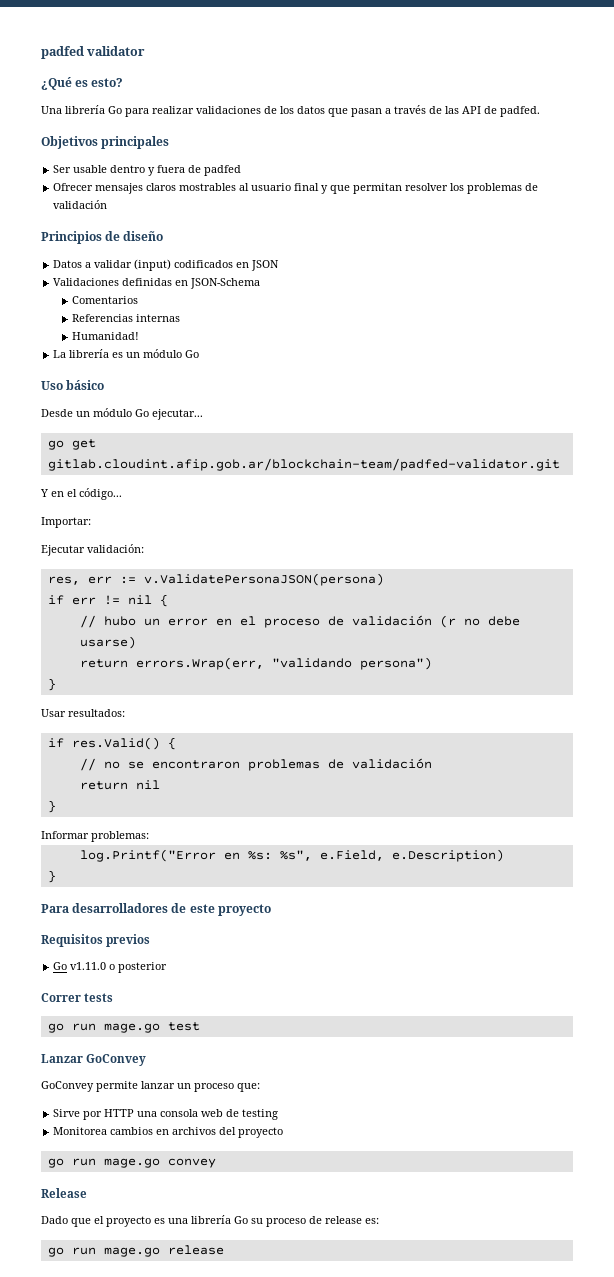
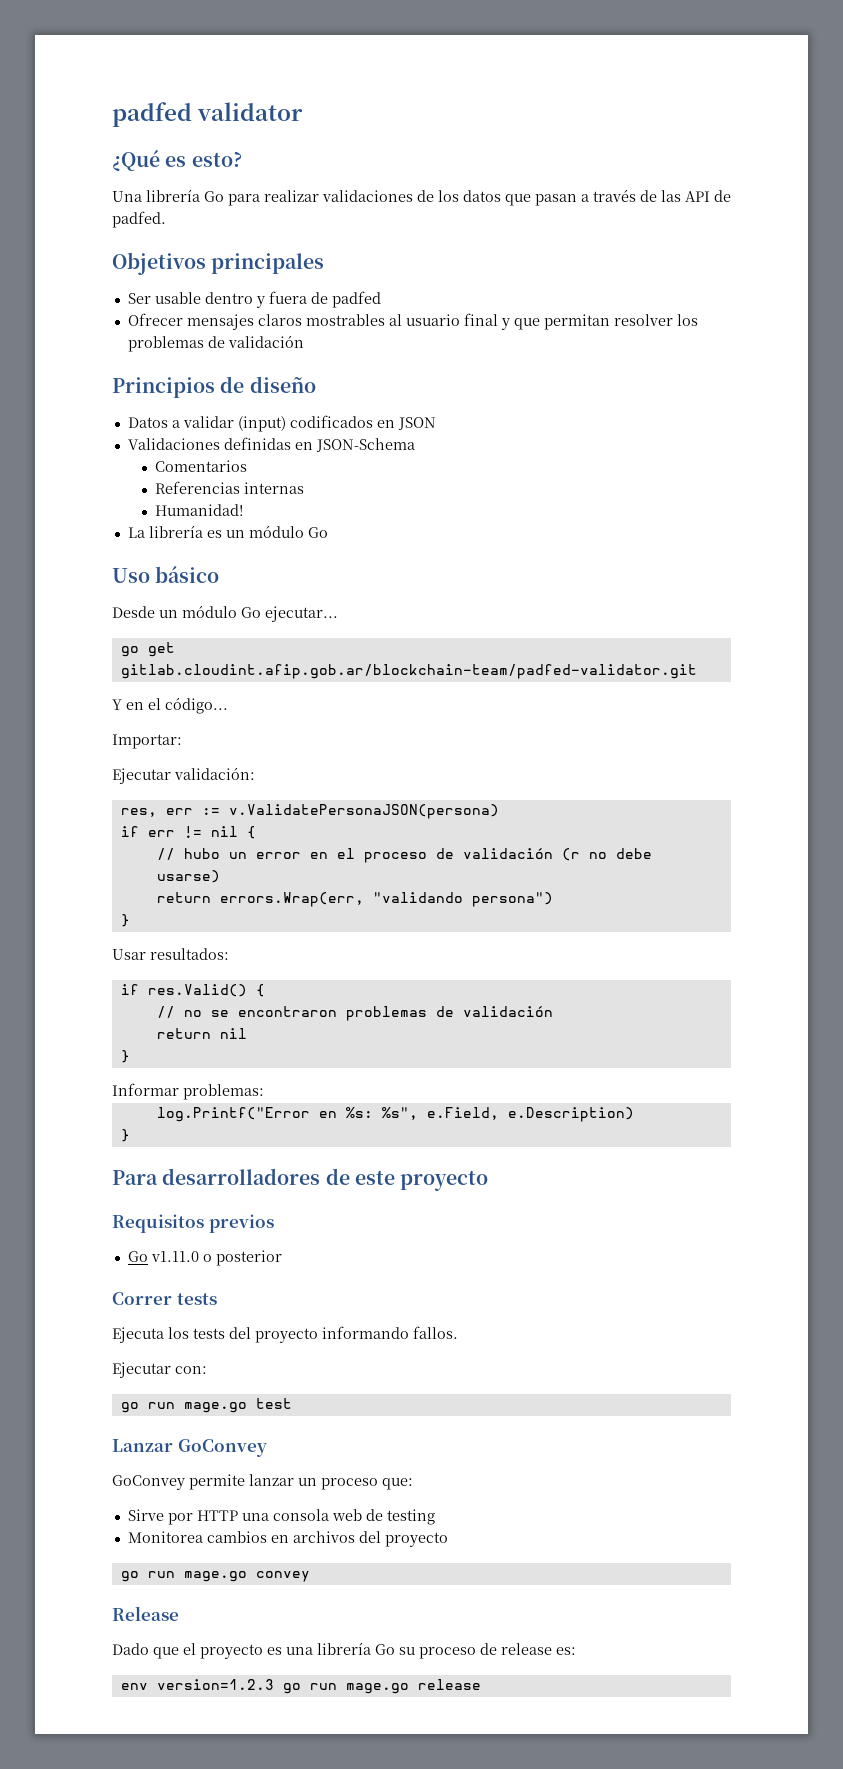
+ Ejecuta los tests del proyecto informando fallos.
+ Ejecutar con:
- go run mage.go release
+ env version=1.2.3 go run mage.go release

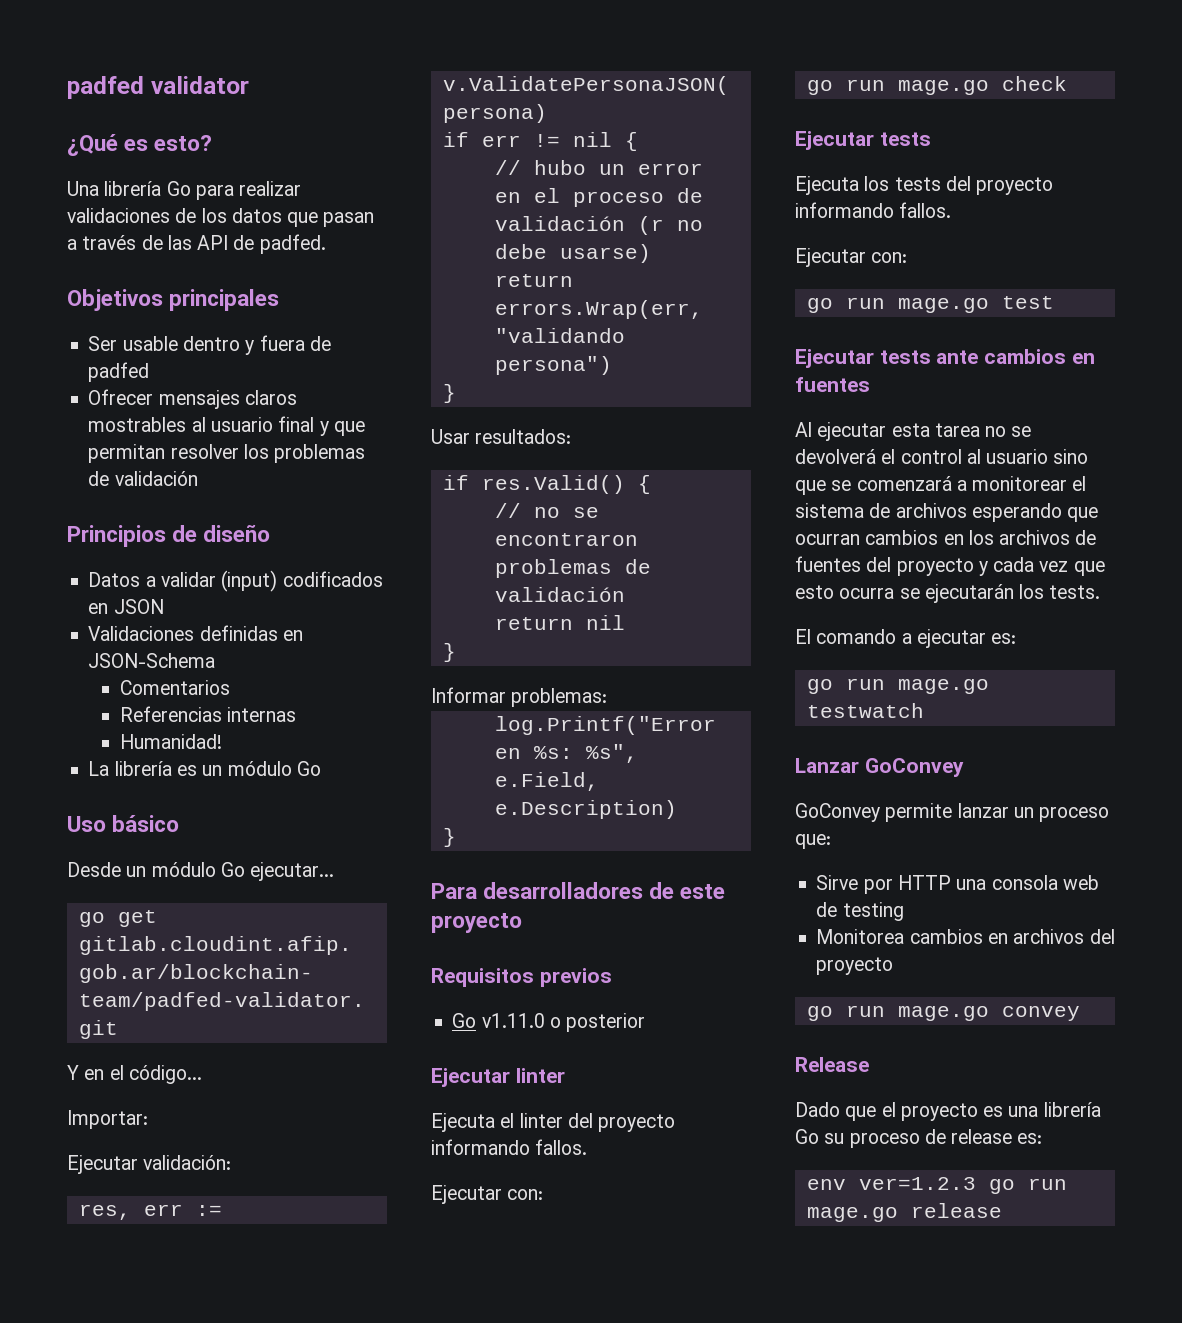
- Correr tests
+ Ejecutar linter
+ Ejecuta el linter del proyecto informando fallos.
+ Ejecutar con:
+ go run mage.go check
+ Ejecutar tests
+ Ejecutar tests ante cambios en fuentes
+ Al ejecutar esta tarea no se devolverá el control al usuario sino que se comenzará a monitorear el sistema de archivos esperando que ocurran cambios en los archivos de fuentes del proyecto y cada vez que esto ocurra se ejecutarán los tests.
+ El comando a ejecutar es:
+ go run mage.go testwatch
- env version=1.2.3 go run mage.go release
+ env ver=1.2.3 go run mage.go release

